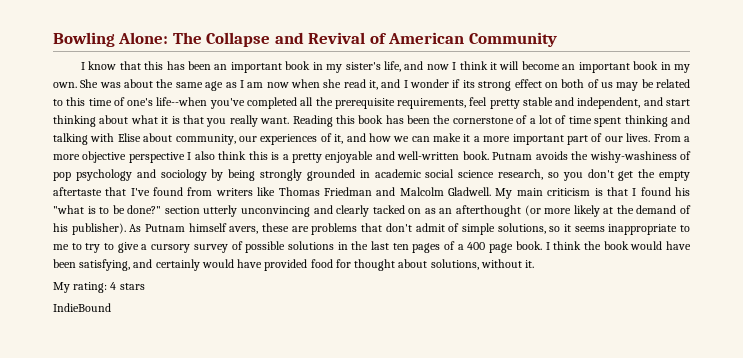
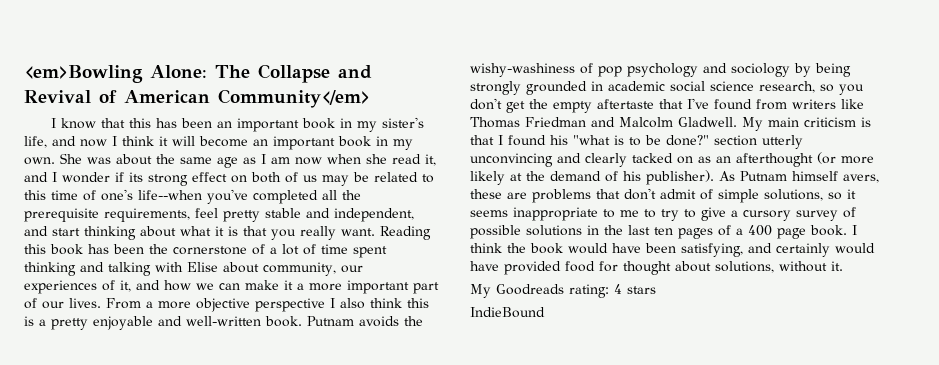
- Bowling Alone: The Collapse and Revival of American Community
+ <em>Bowling Alone: The Collapse and Revival of American Community</em>
- My rating: 4 stars
+ My Goodreads rating: 4 stars

